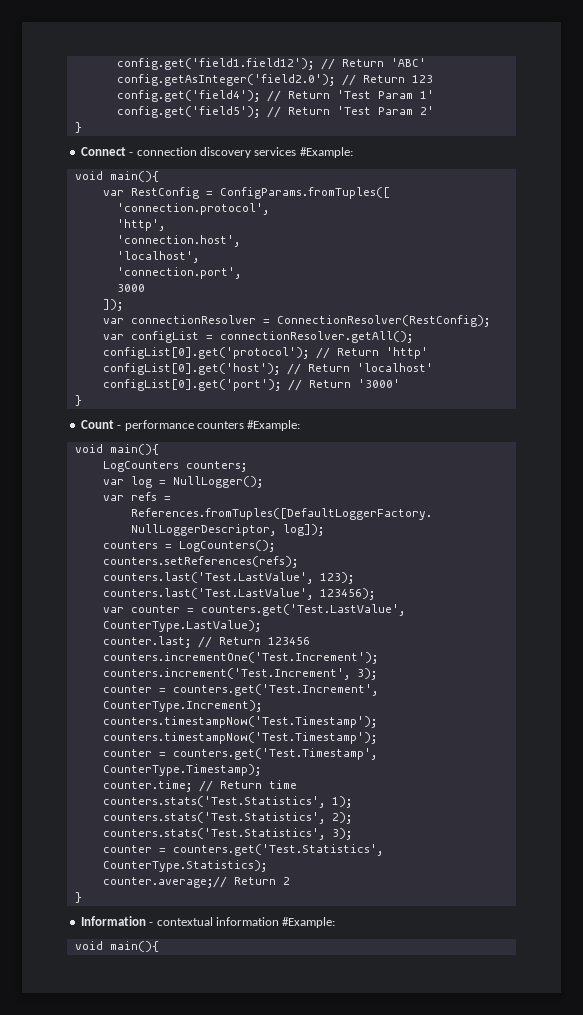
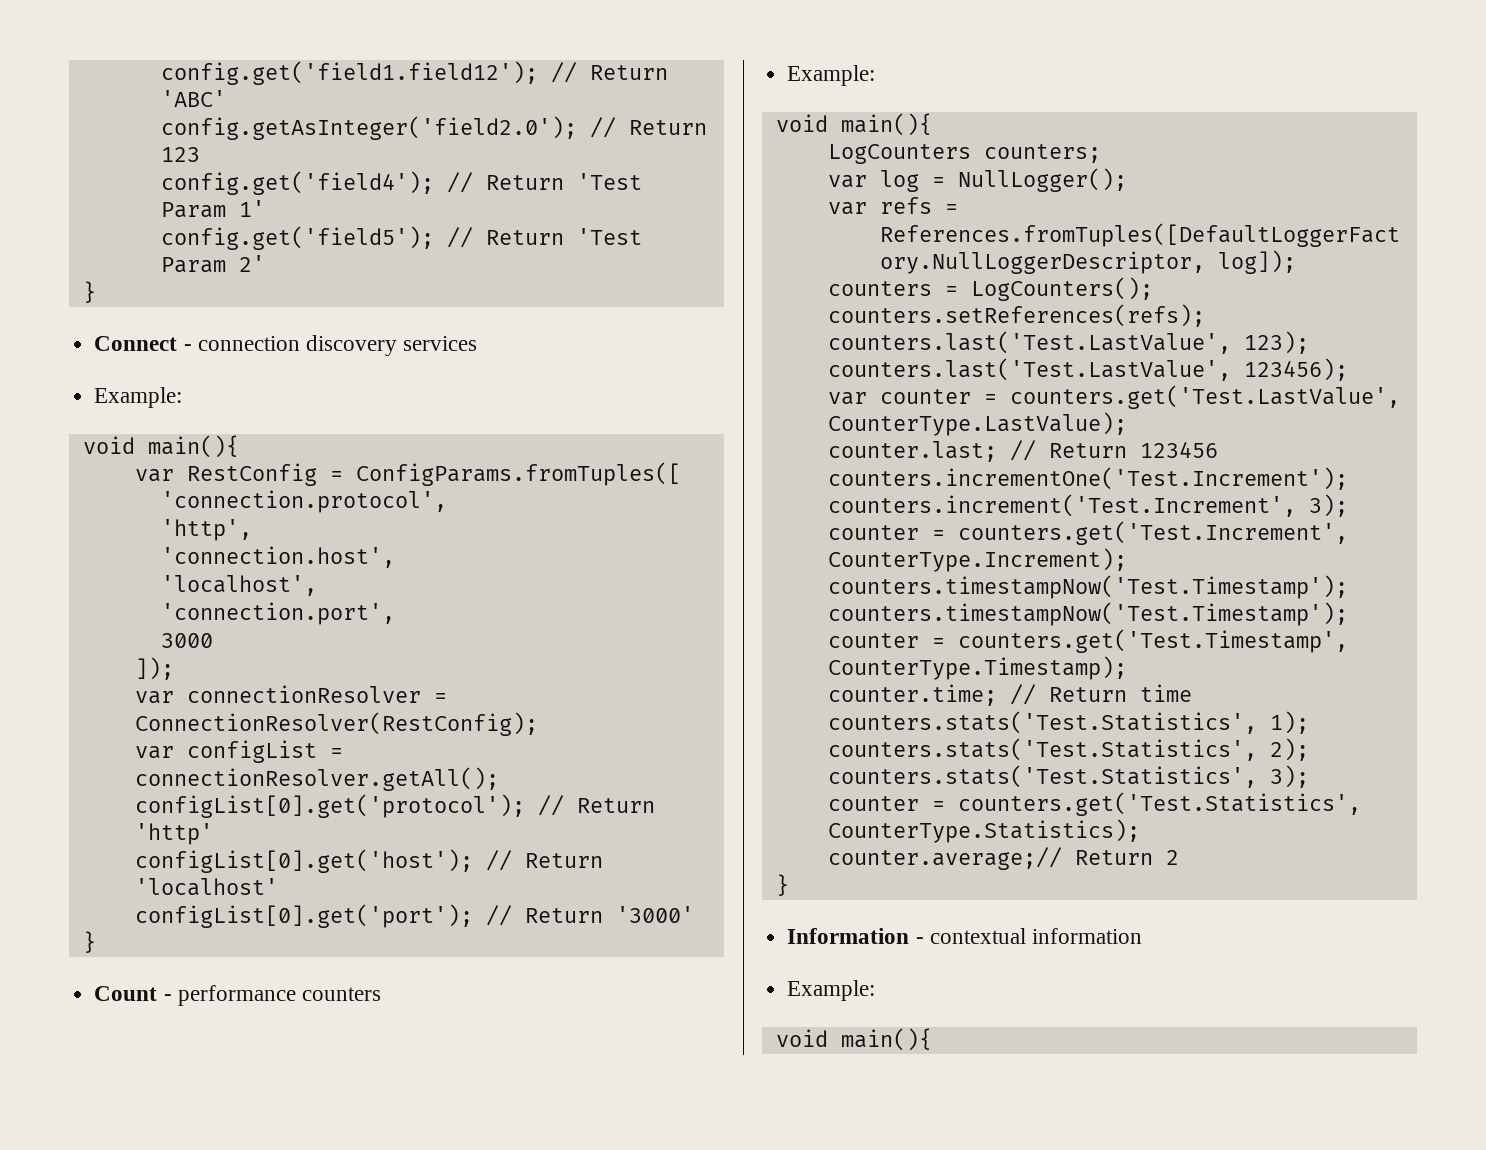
- Connect - connection discovery services #Example:
+ Connect - connection discovery services
+ Example:
- Count - performance counters #Example:
+ Count - performance counters
+ Example:
- Information - contextual information #Example:
+ Information - contextual information
+ Example:

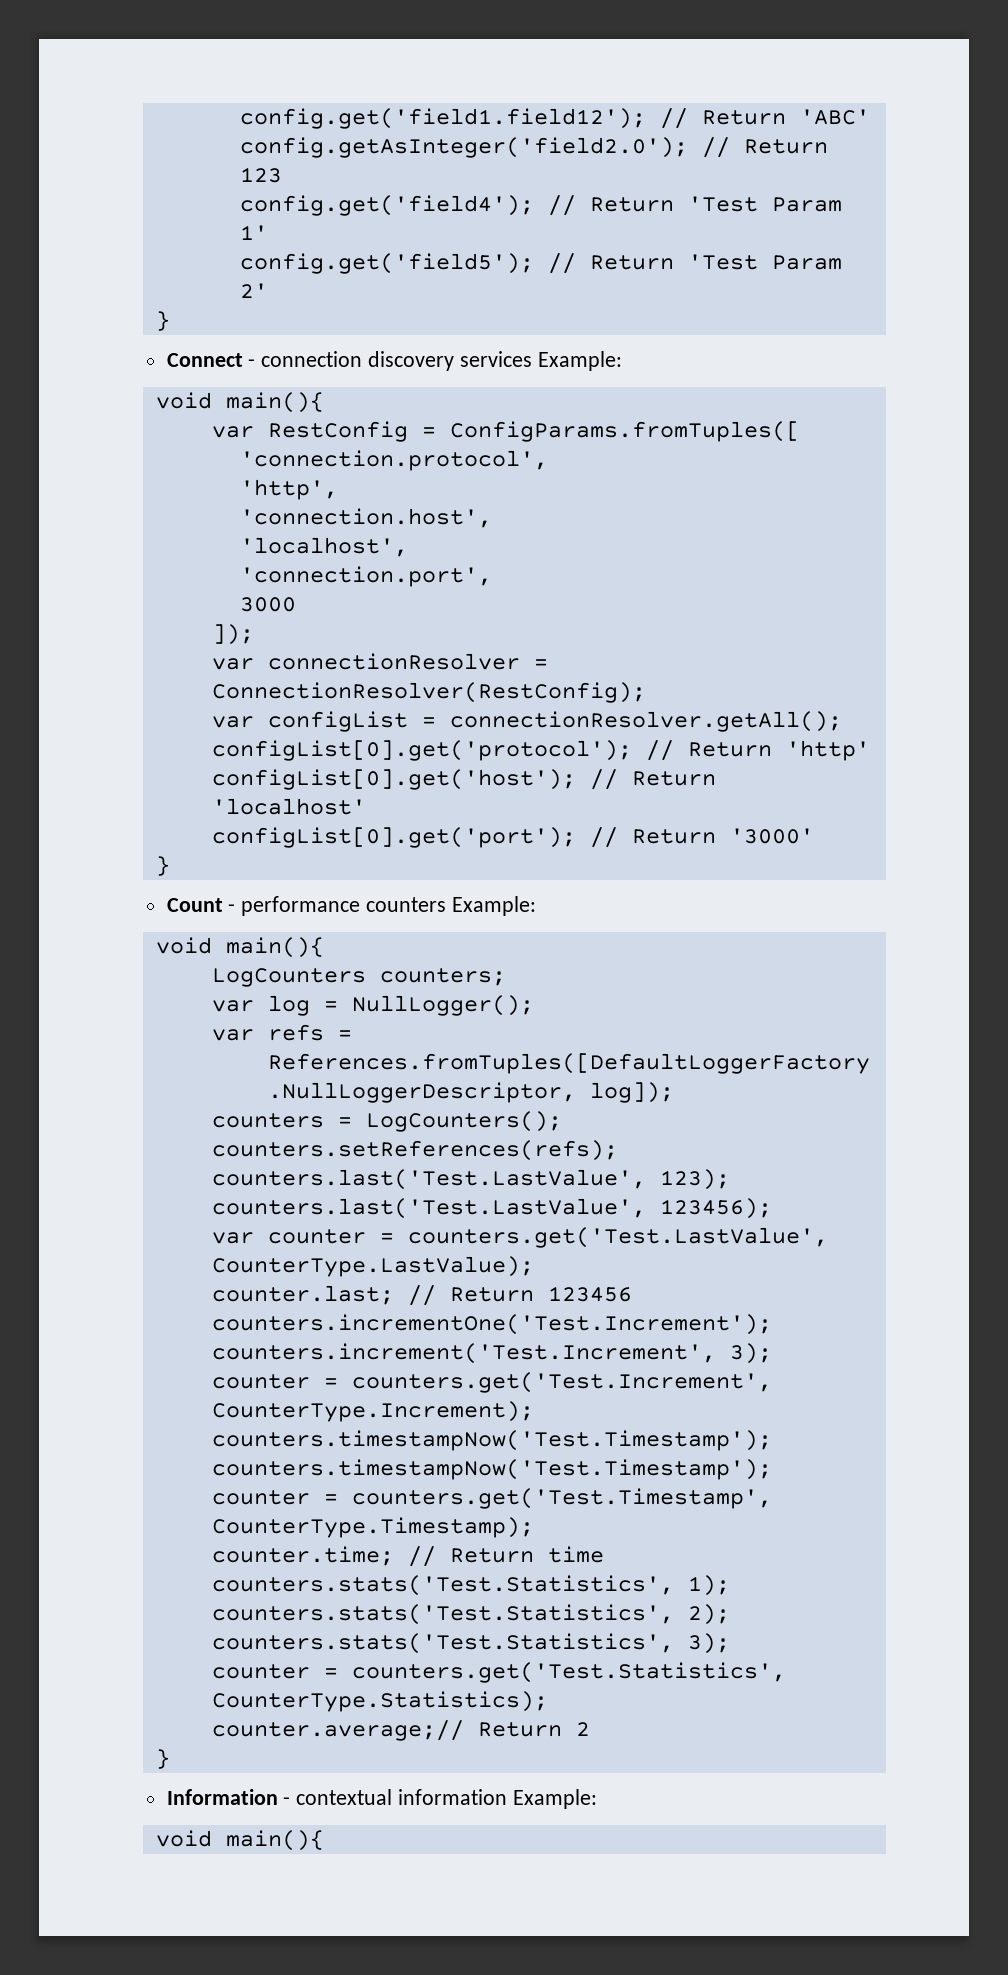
- Connect - connection discovery services
- Example:
+ Connect - connection discovery services Example:
- Count - performance counters
- Example:
+ Count - performance counters Example:
- Information - contextual information
- Example:
+ Information - contextual information Example:

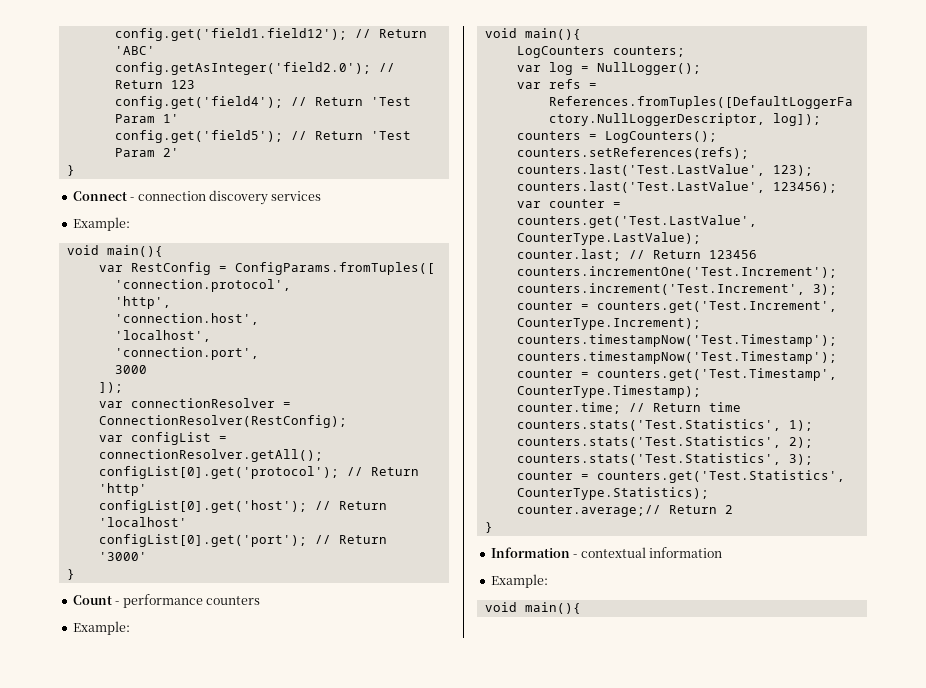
- Connect - connection discovery services Example:
+ Connect - connection discovery services
+ Example:
- Count - performance counters Example:
+ Count - performance counters
+ Example:
- Information - contextual information Example:
+ Information - contextual information
+ Example:

